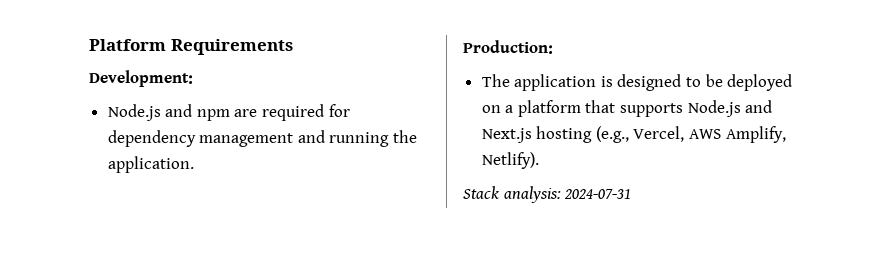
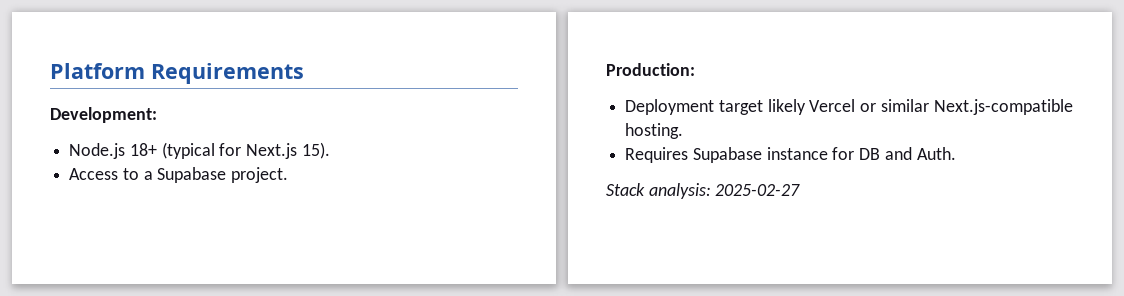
- Node.js and npm are required for dependency management and running the application.
+ Node.js 18+ (typical for Next.js 15).
+ Access to a Supabase project.
  Production:
- The application is designed to be deployed on a platform that supports Node.js and Next.js hosting (e.g., Vercel, AWS Amplify, Netlify).
+ Deployment target likely Vercel or similar Next.js-compatible hosting.
+ Requires Supabase instance for DB and Auth.
- Stack analysis: 2024-07-31
+ Stack analysis: 2025-02-27

